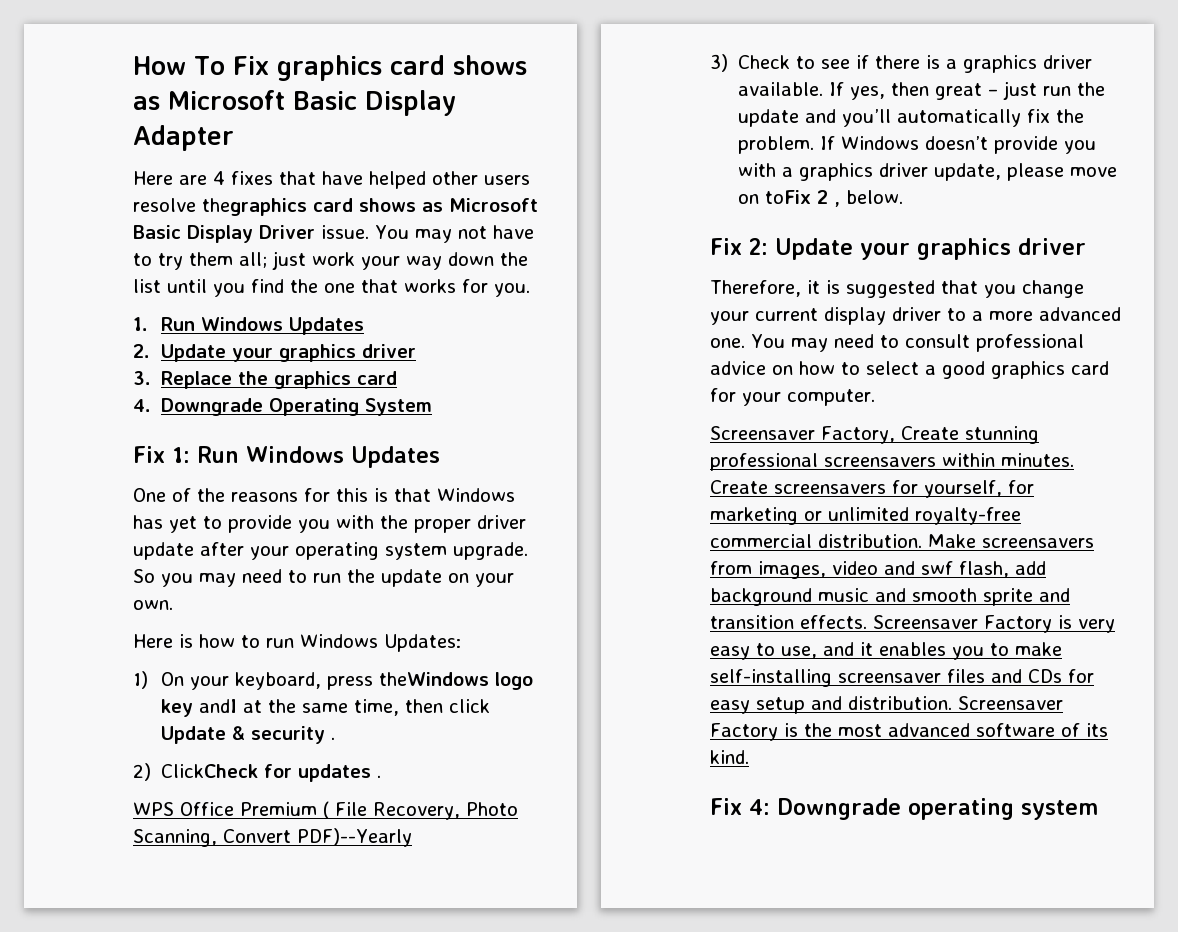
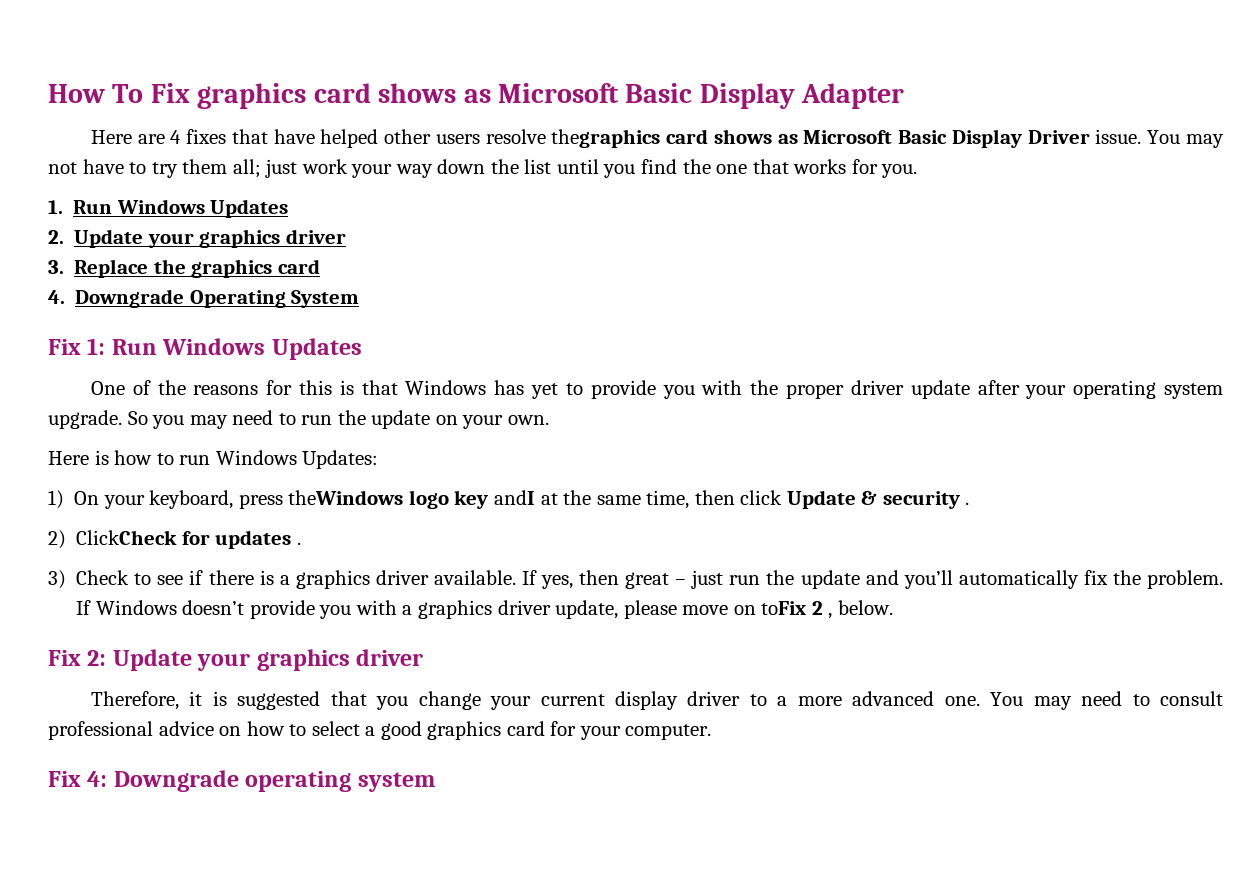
- WPS Office Premium ( File Recovery, Photo Scanning, Convert PDF)--Yearly
- Screensaver Factory, Create stunning professional screensavers within minutes. Create screensavers for yourself, for marketing or unlimited royalty-free commercial distribution. Make screensavers from images, video and swf flash, add background music and smooth sprite and transition effects. Screensaver Factory is very easy to use, and it enables you to make self-installing screensaver files and CDs for easy setup and distribution. Screensaver Factory is the most advanced software of its kind.

